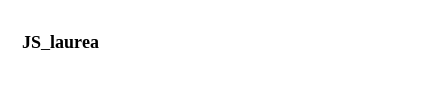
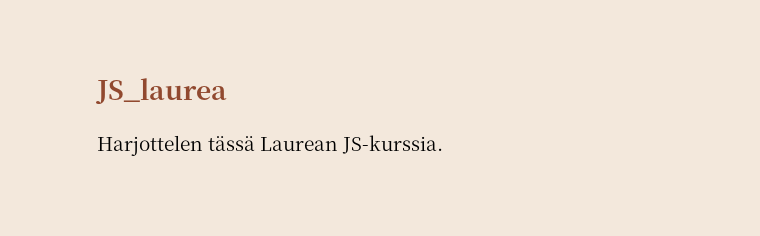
+ Harjottelen tässä Laurean JS-kurssia.

